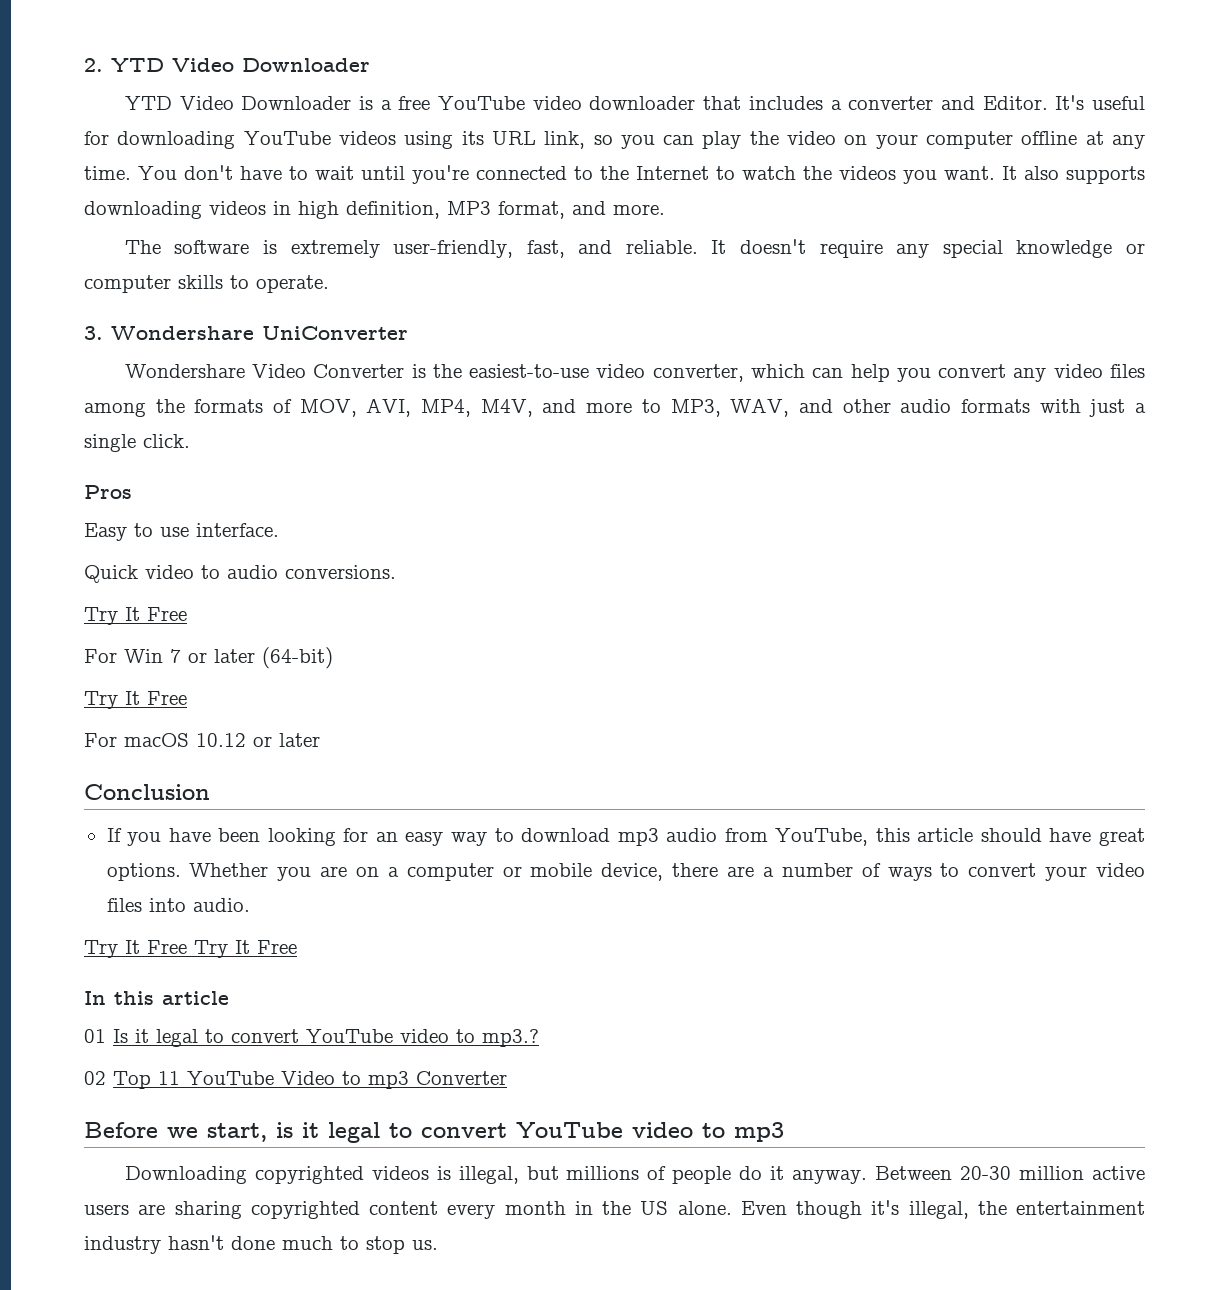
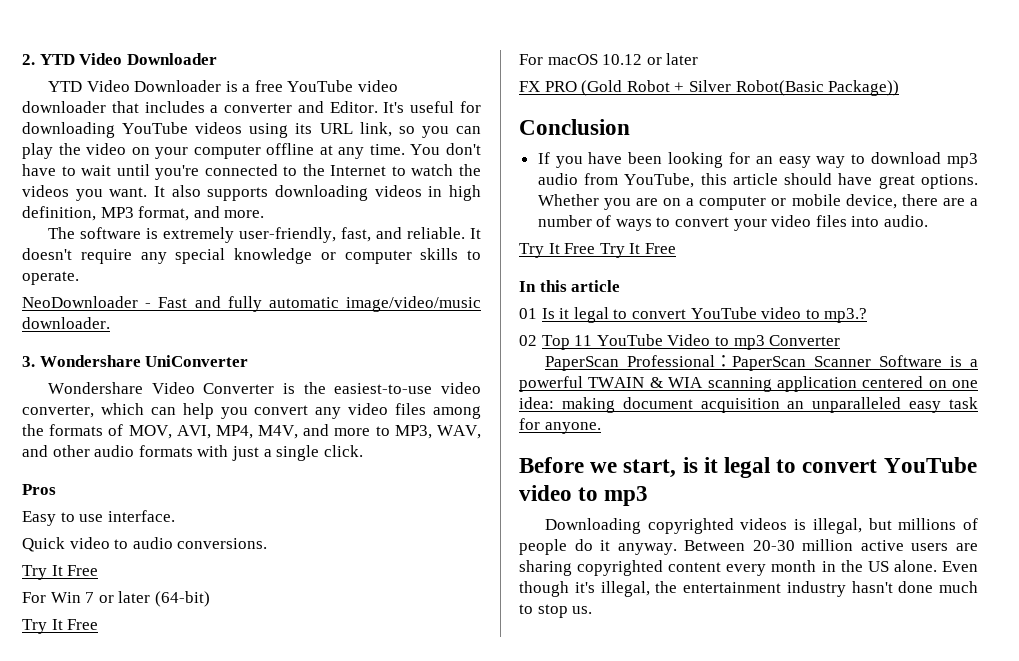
+ NeoDownloader - Fast and fully automatic image/video/music downloader.
+ FX PRO (Gold Robot + Silver Robot(Basic Package))
+ PaperScan Professional：PaperScan Scanner Software is a powerful TWAIN & WIA scanning application centered on one idea: making document acquisition an unparalleled easy task for anyone.

